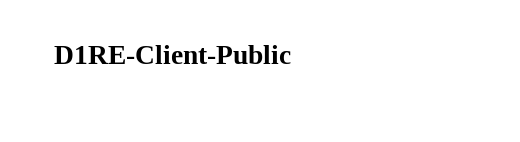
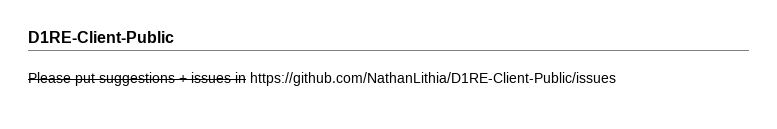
+ Please put suggestions + issues in https://github.com/NathanLithia/D1RE-Client-Public/issues

